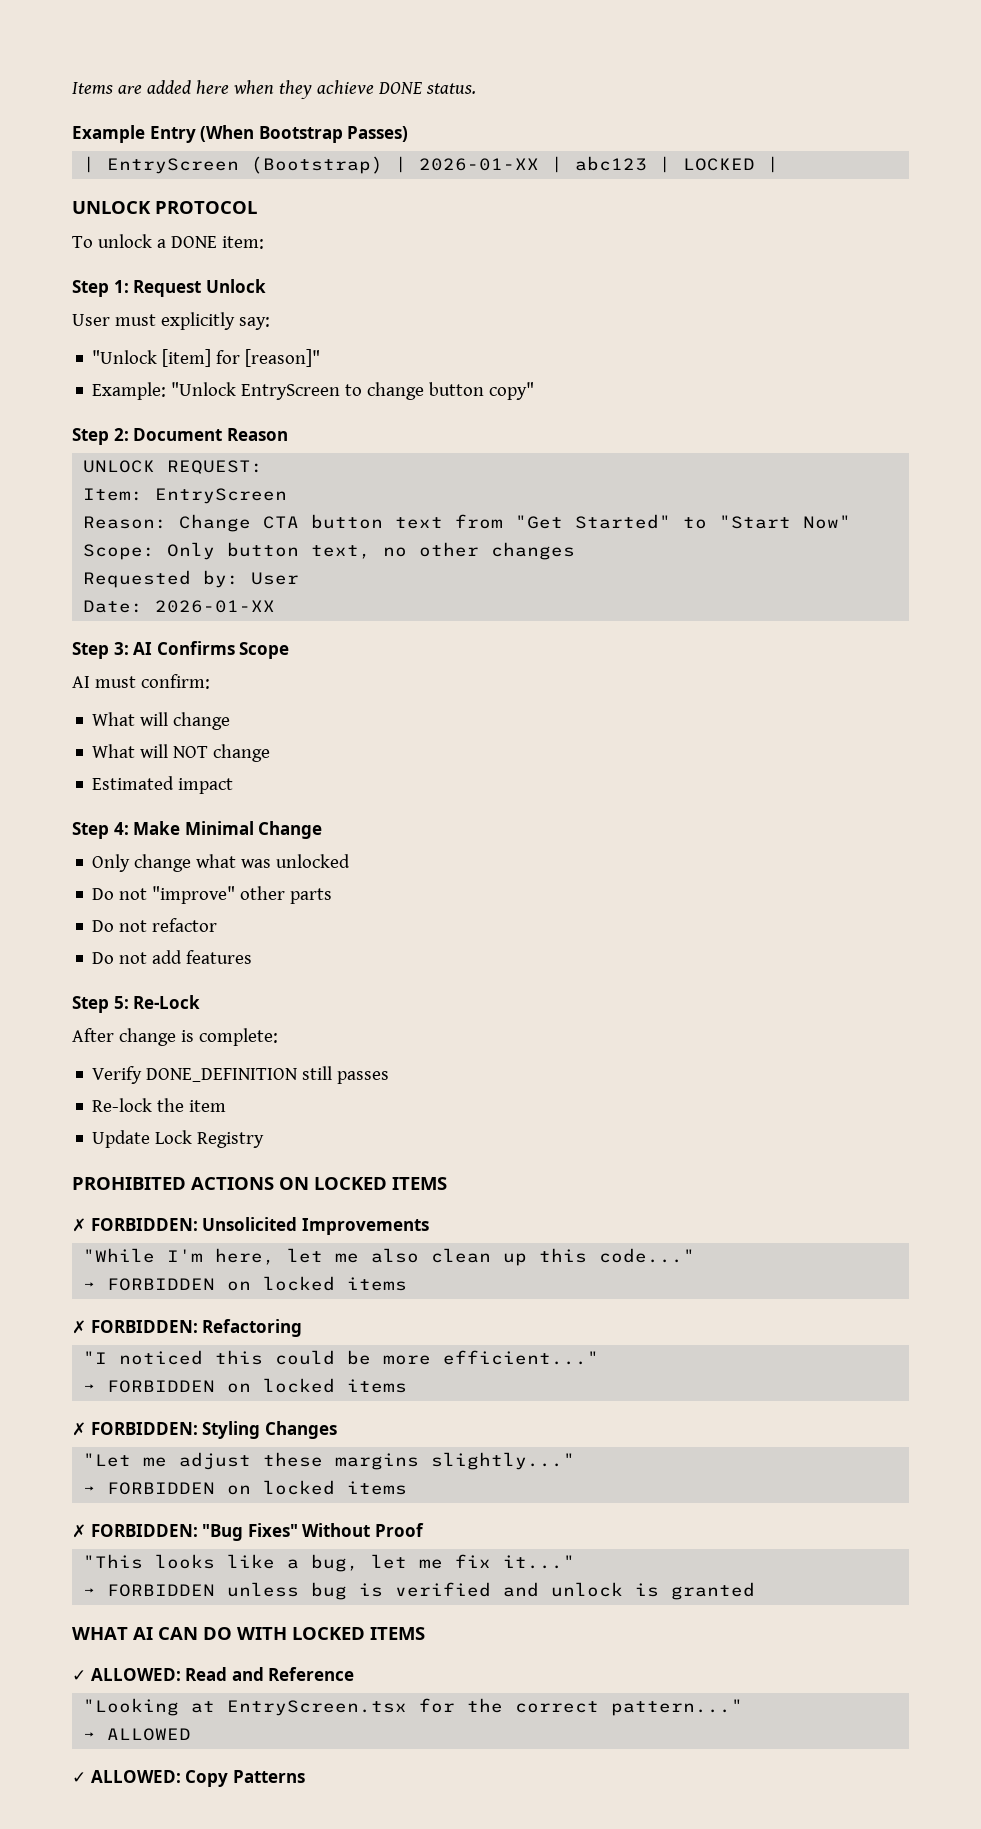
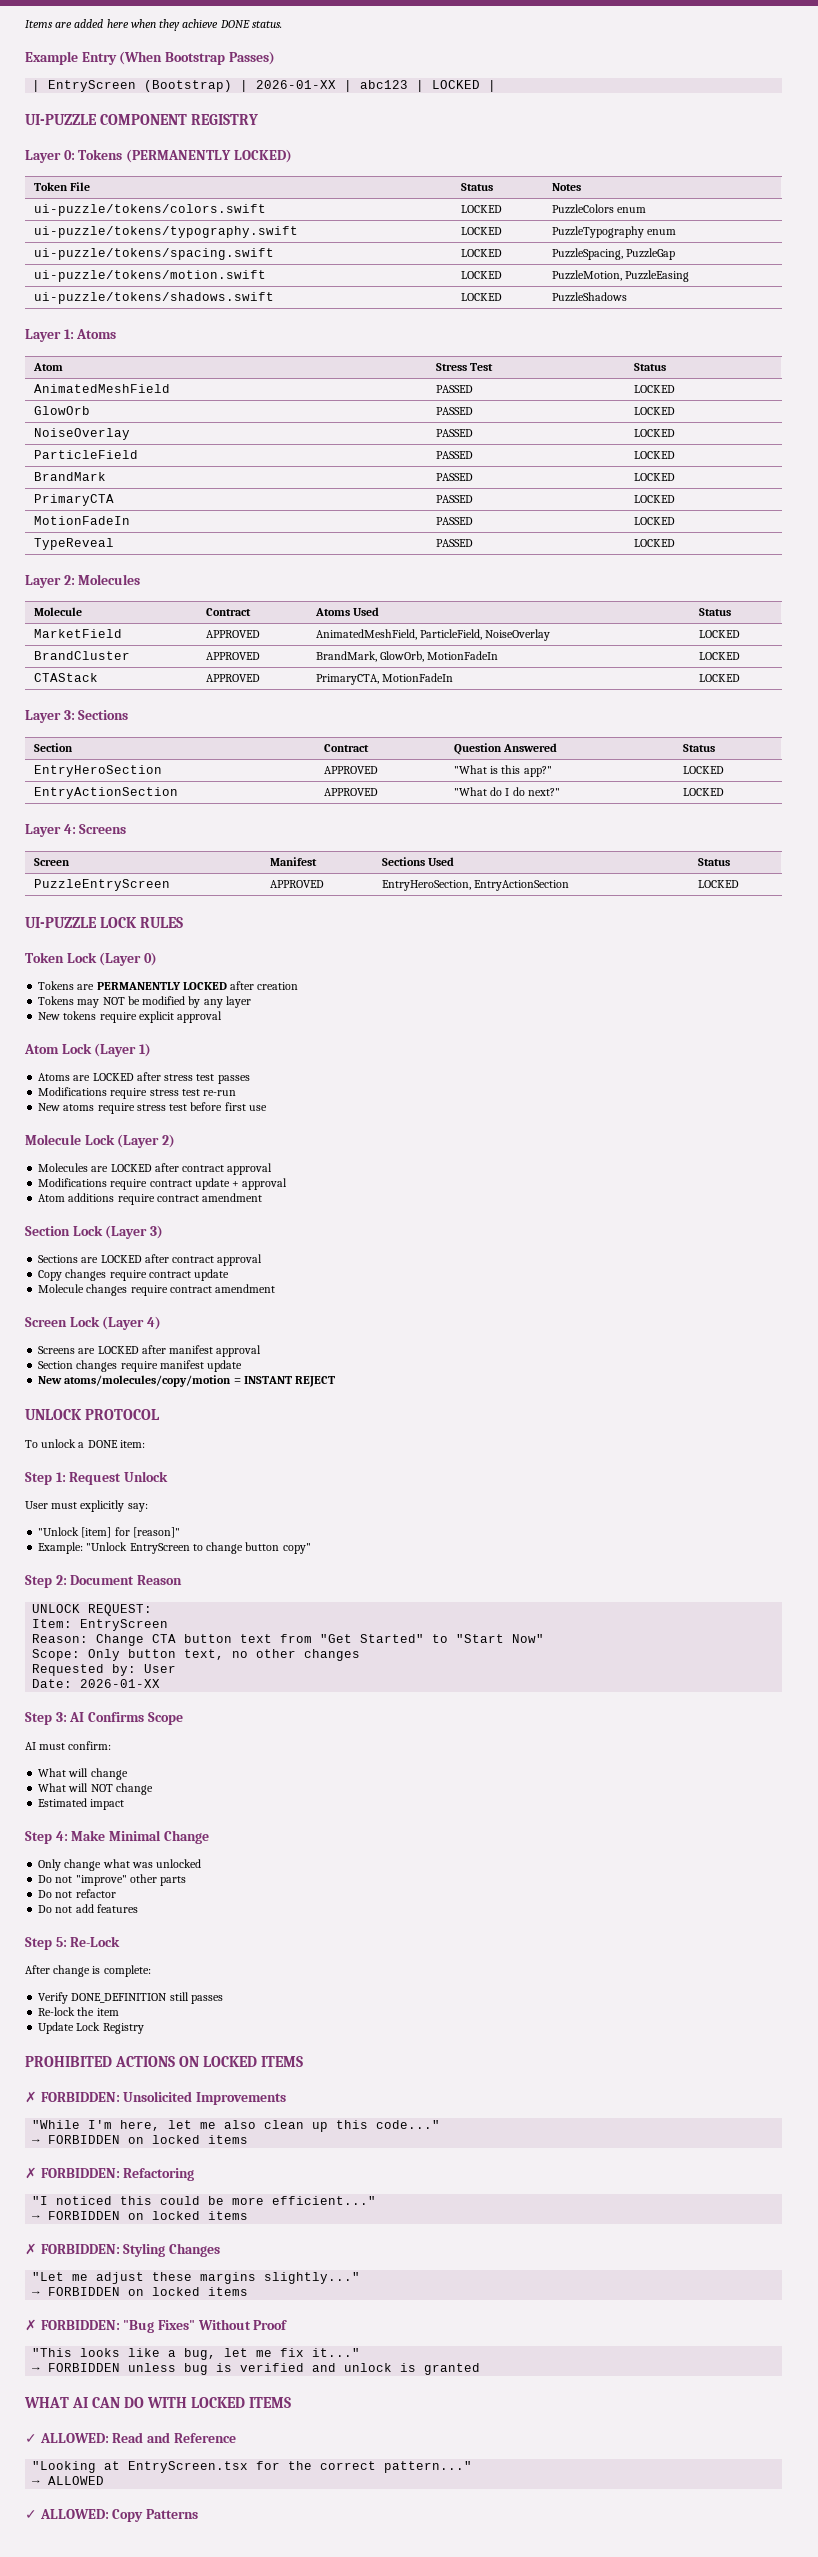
+ UI-PUZZLE COMPONENT REGISTRY
+ Layer 0: Tokens (PERMANENTLY LOCKED)
+ Token File | Status | Notes
+ ui-puzzle/tokens/colors.swift | LOCKED | PuzzleColors enum
+ ui-puzzle/tokens/typography.swift | LOCKED | PuzzleTypography enum
+ ui-puzzle/tokens/spacing.swift | LOCKED | PuzzleSpacing, PuzzleGap
+ ui-puzzle/tokens/motion.swift | LOCKED | PuzzleMotion, PuzzleEasing
+ ui-puzzle/tokens/shadows.swift | LOCKED | PuzzleShadows
+ Layer 1: Atoms
+ Atom | Stress Test | Status
+ AnimatedMeshField | PASSED | LOCKED
+ GlowOrb | PASSED | LOCKED
+ NoiseOverlay | PASSED | LOCKED
+ ParticleField | PASSED | LOCKED
+ BrandMark | PASSED | LOCKED
+ PrimaryCTA | PASSED | LOCKED
+ MotionFadeIn | PASSED | LOCKED
+ TypeReveal | PASSED | LOCKED
+ Layer 2: Molecules
+ Molecule | Contract | Atoms Used | Status
+ MarketField | APPROVED | AnimatedMeshField, ParticleField, NoiseOverlay | LOCKED
+ BrandCluster | APPROVED | BrandMark, GlowOrb, MotionFadeIn | LOCKED
+ CTAStack | APPROVED | PrimaryCTA, MotionFadeIn | LOCKED
+ Layer 3: Sections
+ Section | Contract | Question Answered | Status
+ EntryHeroSection | APPROVED | "What is this app?" | LOCKED
+ EntryActionSection | APPROVED | "What do I do next?" | LOCKED
+ Layer 4: Screens
+ Screen | Manifest | Sections Used | Status
+ PuzzleEntryScreen | APPROVED | EntryHeroSection, EntryActionSection | LOCKED
+ UI-PUZZLE LOCK RULES
+ Token Lock (Layer 0)
+ Tokens are PERMANENTLY LOCKED after creation
+ Tokens may NOT be modified by any layer
+ New tokens require explicit approval
+ Atom Lock (Layer 1)
+ Atoms are LOCKED after stress test passes
+ Modifications require stress test re-run
+ New atoms require stress test before first use
+ Molecule Lock (Layer 2)
+ Molecules are LOCKED after contract approval
+ Modifications require contract update + approval
+ Atom additions require contract amendment
+ Section Lock (Layer 3)
+ Sections are LOCKED after contract approval
+ Copy changes require contract update
+ Molecule changes require contract amendment
+ Screen Lock (Layer 4)
+ Screens are LOCKED after manifest approval
+ Section changes require manifest update
+ New atoms/molecules/copy/motion = INSTANT REJECT

